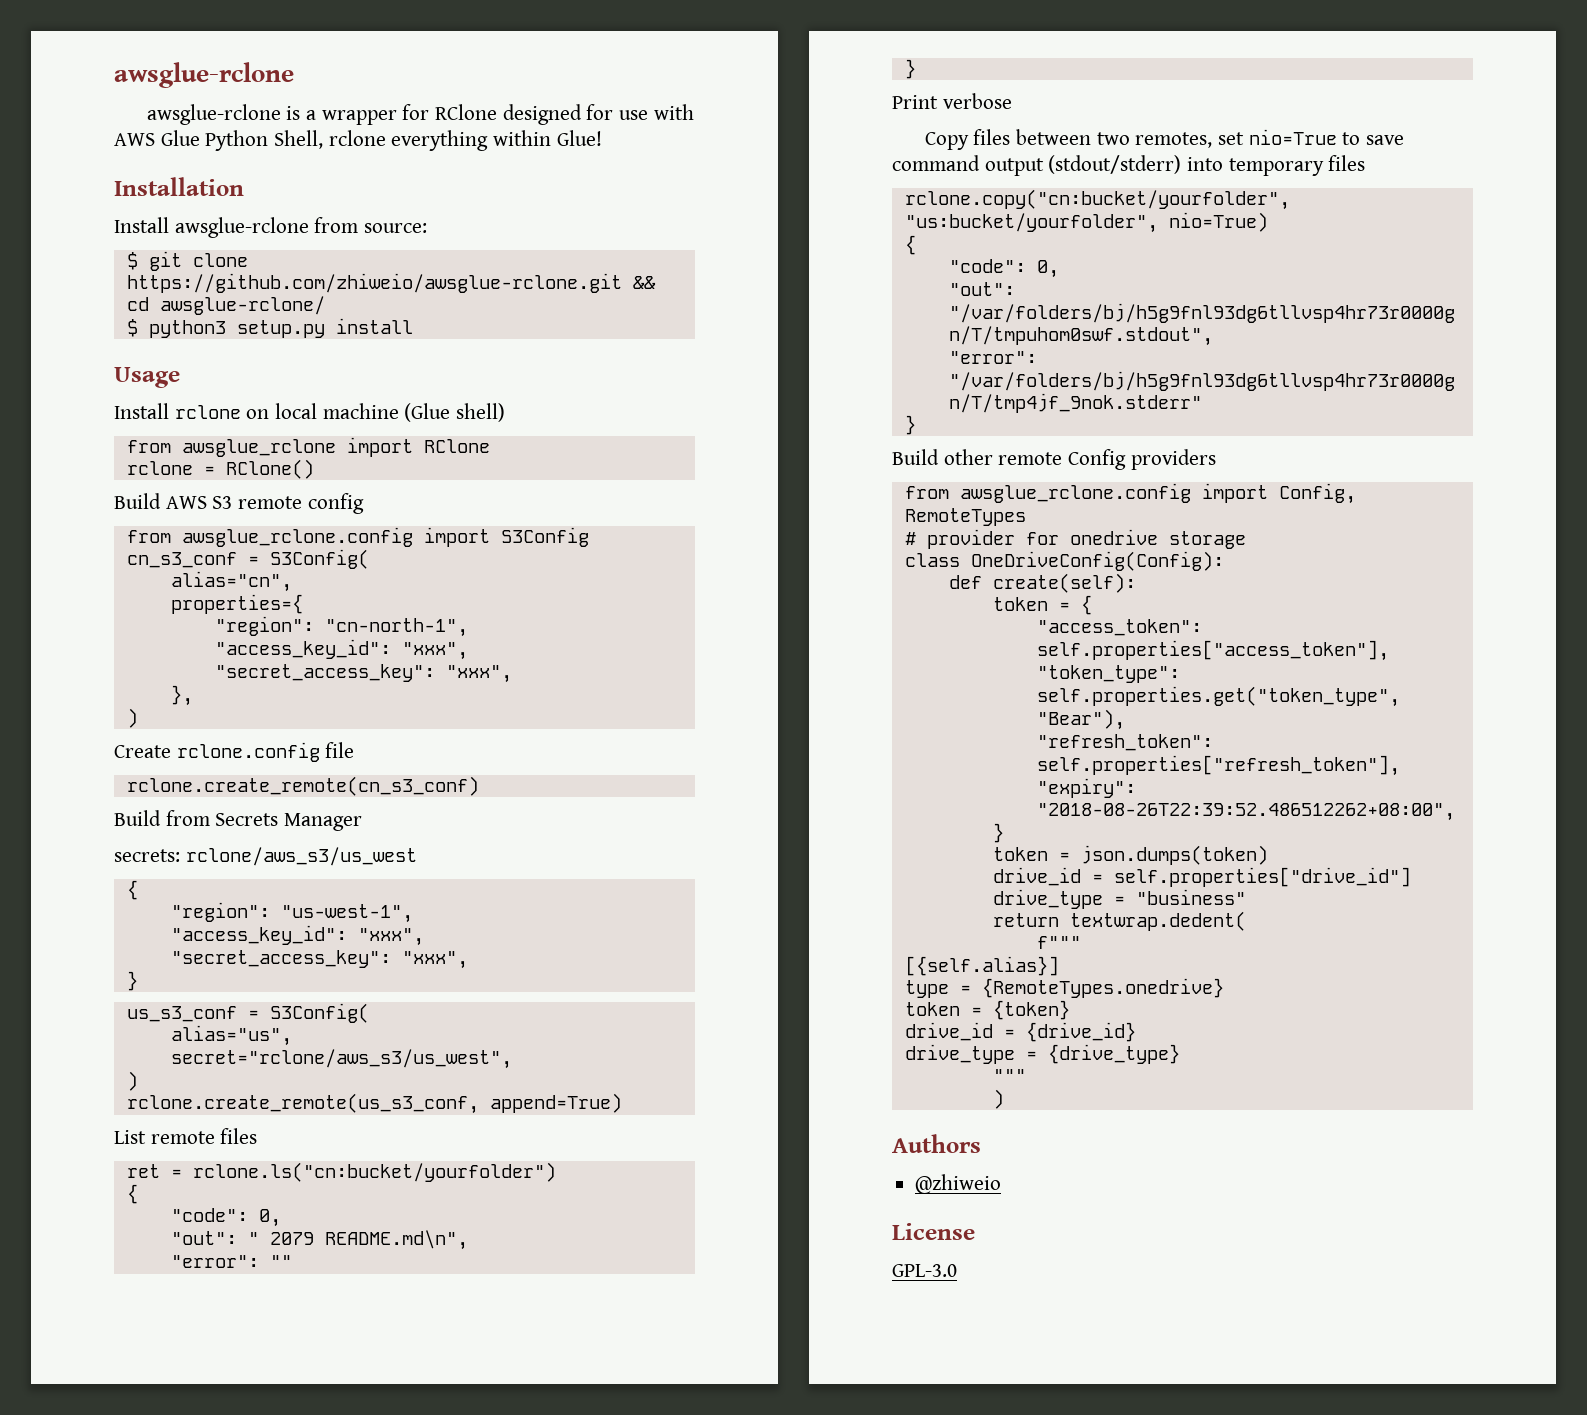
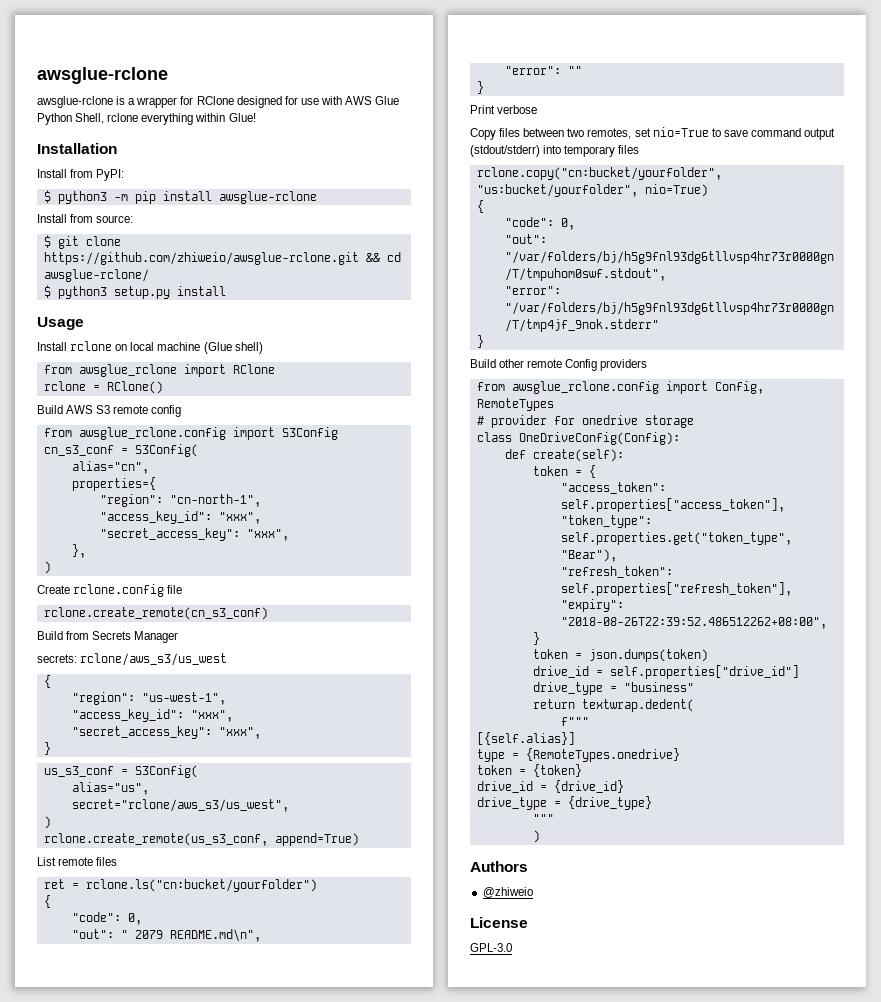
- Install awsglue-rclone from source:
+ Install from PyPI:
+ $ python3 -m pip install awsglue-rclone
+ Install from source:

